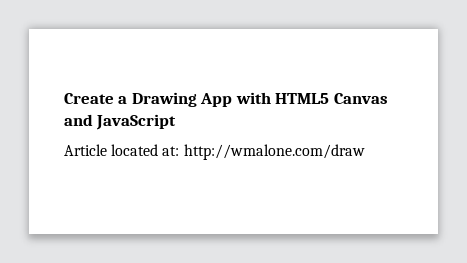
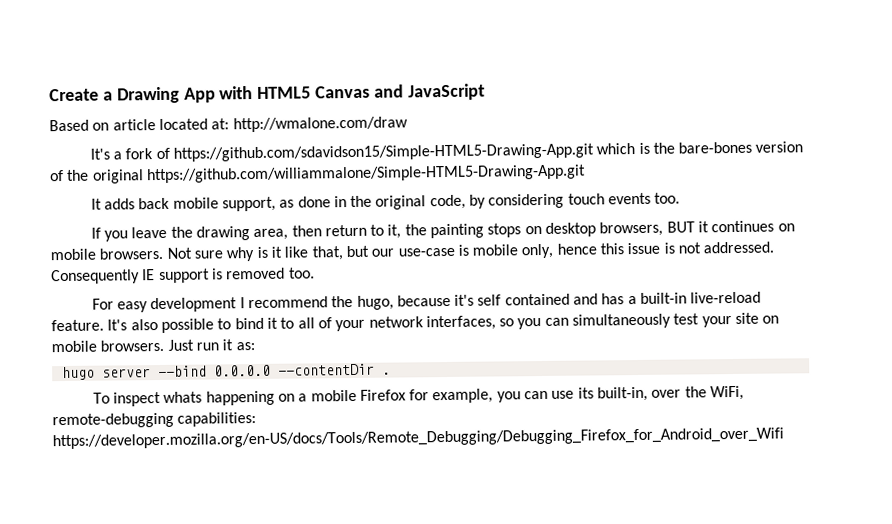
- Article located at: http://wmalone.com/draw
+ Based on article located at: http://wmalone.com/draw
+ It's a fork of https://github.com/sdavidson15/Simple-HTML5-Drawing-App.git which is the bare-bones version of the original https://github.com/williammalone/Simple-HTML5-Drawing-App.git
+ It adds back mobile support, as done in the original code, by considering touch events too.
+ If you leave the drawing area, then return to it, the painting stops on desktop browsers, BUT it continues on mobile browsers. Not sure why is it like that, but our use-case is mobile only, hence this issue is not addressed. Consequently IE support is removed too.
+ For easy development I recommend the hugo, because it's self contained and has a built-in live-reload feature. It's also possible to bind it to all of your network interfaces, so you can simultaneously test your site on mobile browsers. Just run it as:
+ hugo server --bind 0.0.0.0 --contentDir .
+ To inspect whats happening on a mobile Firefox for example, you can use its built-in, over the WiFi, remote-debugging capabilities: https://developer.mozilla.org/en-US/docs/Tools/Remote_Debugging/Debugging_Firefox_for_Android_over_Wifi

